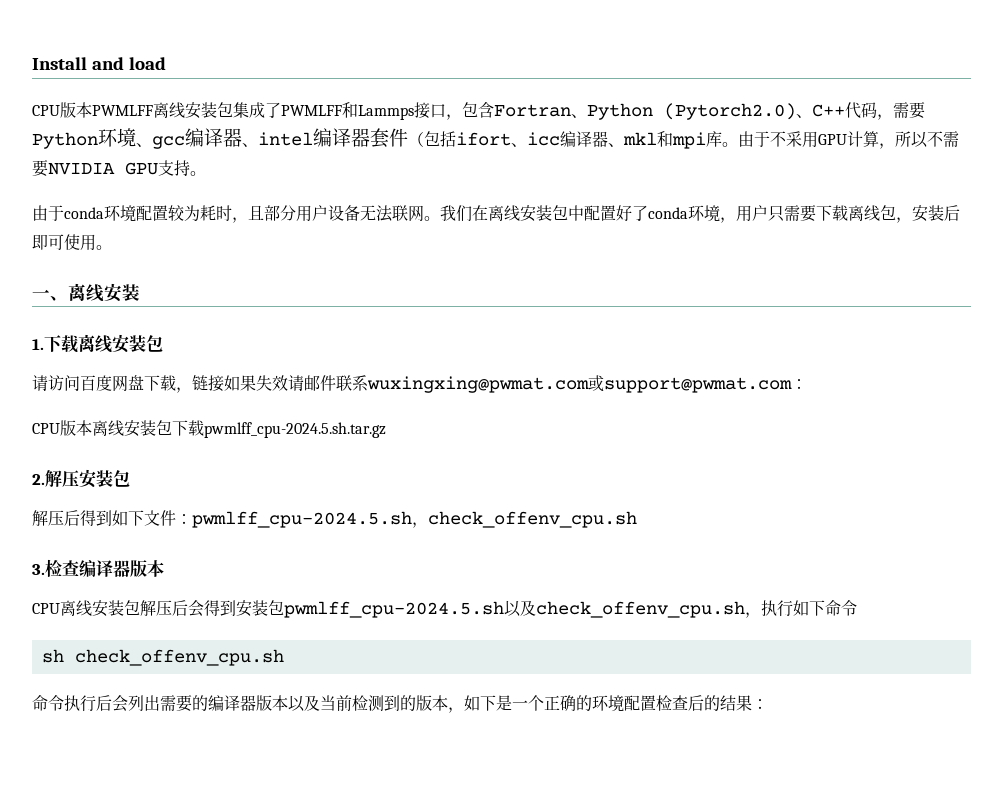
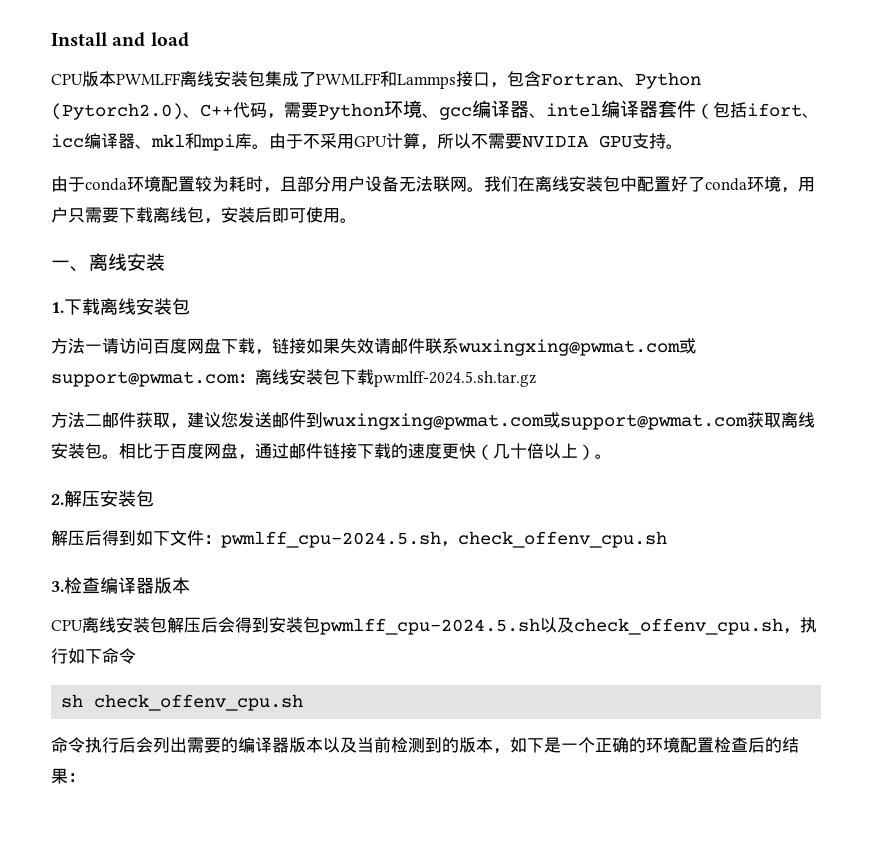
- 请访问百度网盘下载，链接如果失效请邮件联系wuxingxing@pwmat.com或support@pwmat.com：
- CPU版本离线安装包下载pwmlff_cpu-2024.5.sh.tar.gz
+ 方法一请访问百度网盘下载，链接如果失效请邮件联系wuxingxing@pwmat.com或support@pwmat.com：离线安装包下载pwmlff-2024.5.sh.tar.gz
+ 方法二邮件获取，建议您发送邮件到wuxingxing@pwmat.com或support@pwmat.com获取离线安装包。相比于百度网盘，通过邮件链接下载的速度更快（几十倍以上）。

